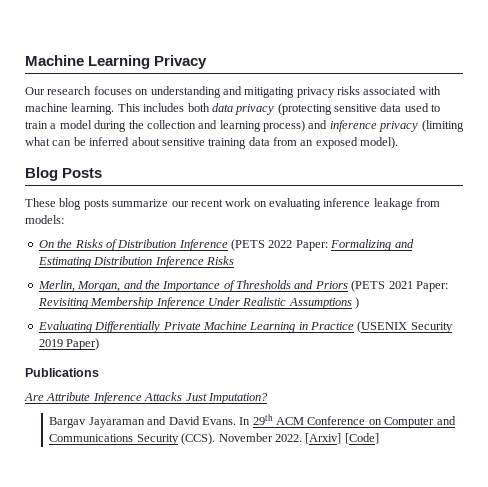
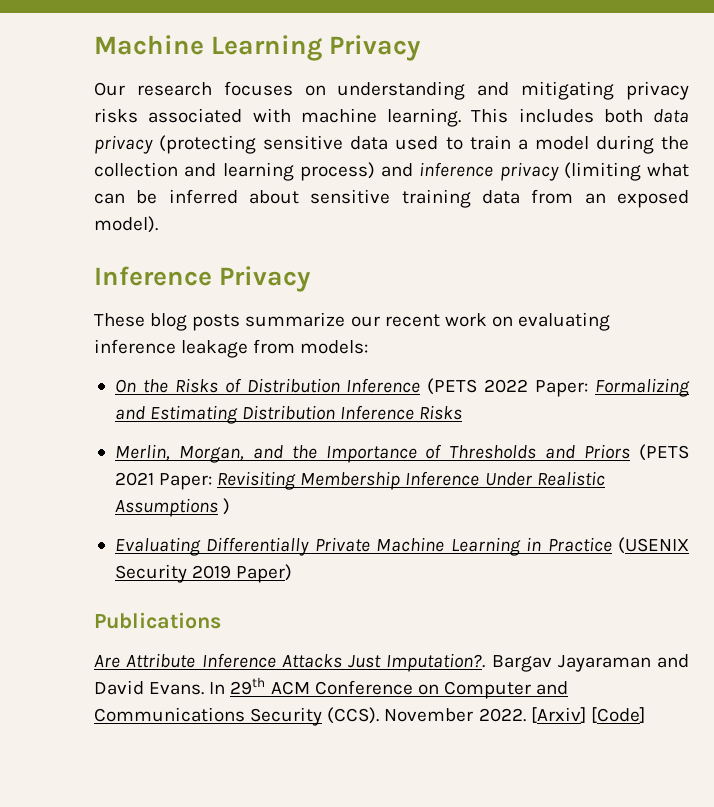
- Blog Posts
+ Inference Privacy
- Are Attribute Inference Attacks Just Imputation?
- Bargav Jayaraman and David Evans.
+ Are Attribute Inference Attacks Just Imputation?. Bargav Jayaraman and David Evans.

